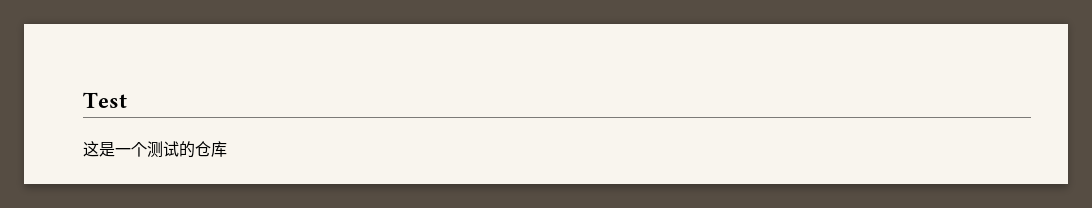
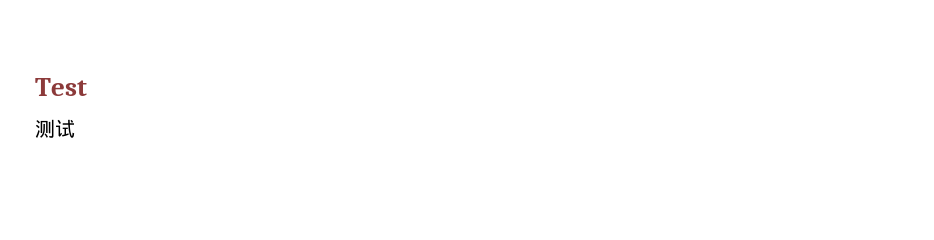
- 这是一个测试的仓库
+ 测试

